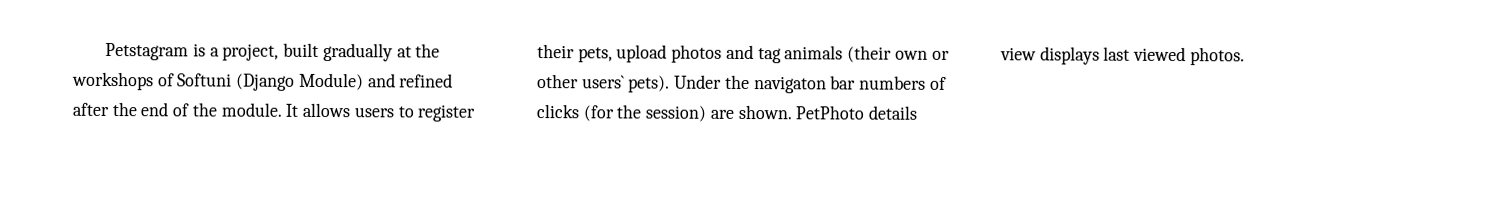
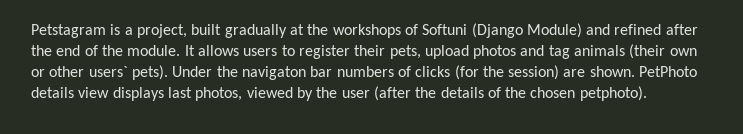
- PetPhoto details view displays last viewed photos.
+ PetPhoto details view displays last photos, viewed by the user (after the details of the chosen petphoto).

